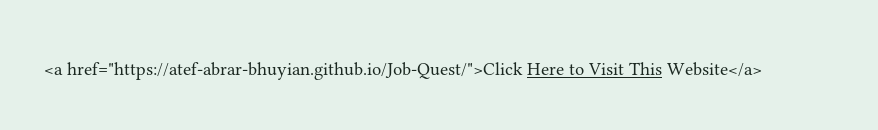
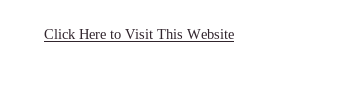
- <a href="https://atef-abrar-bhuyian.github.io/Job-Quest/">Click Here to Visit This Website</a>
+ Click Here to Visit This Website

